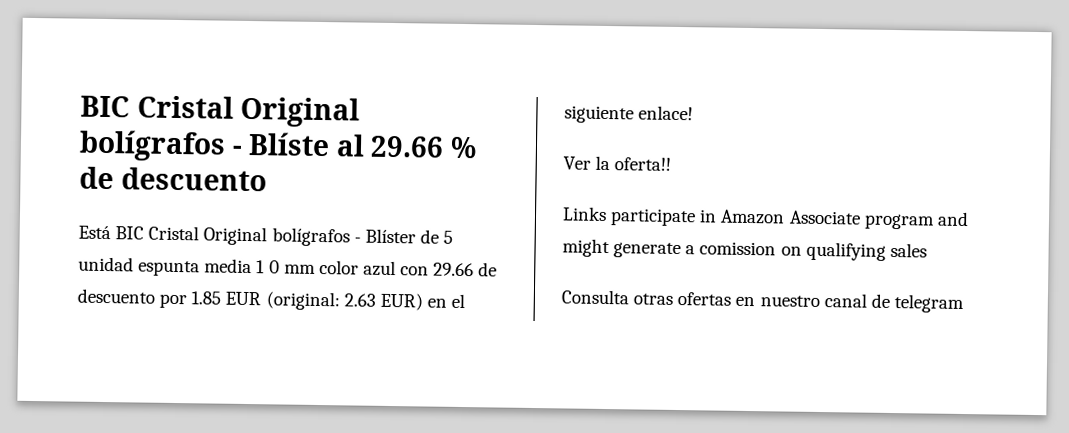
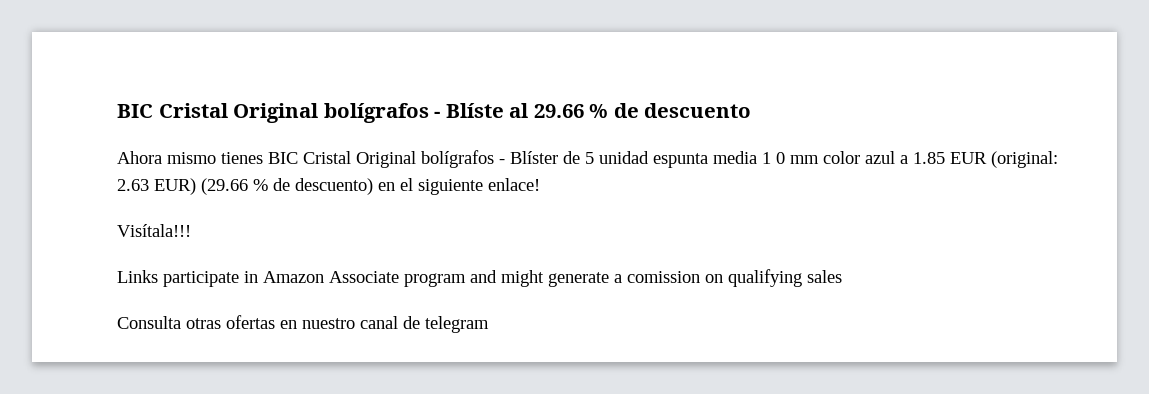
- Está BIC Cristal Original bolígrafos - Blíster de 5 unidad espunta media 1 0 mm color azul con 29.66 de descuento por 1.85 EUR (original: 2.63 EUR) en el siguiente enlace!
+ Ahora mismo tienes BIC Cristal Original bolígrafos - Blíster de 5 unidad espunta media 1 0 mm color azul a 1.85 EUR (original: 2.63 EUR) (29.66 % de descuento) en el siguiente enlace!
- Ver la oferta!!
+ Visítala!!!

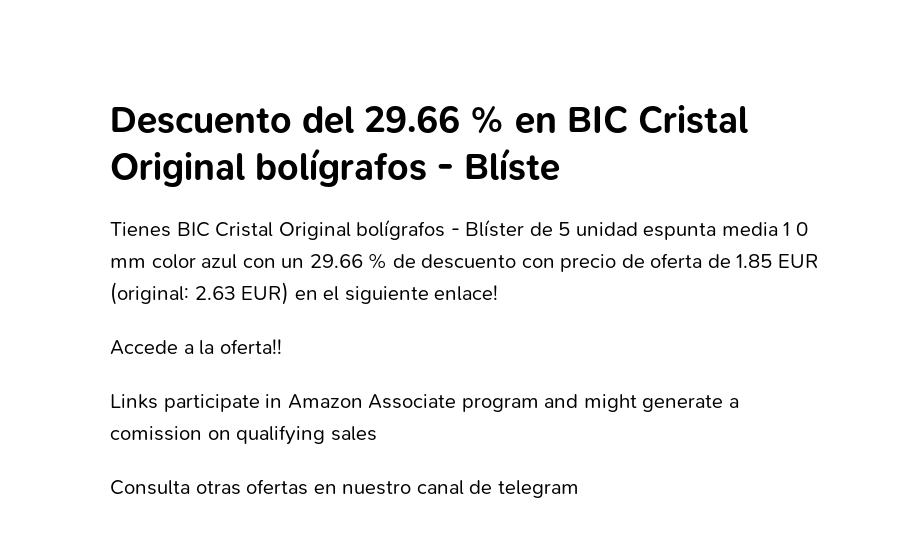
- BIC Cristal Original bolígrafos - Blíste al 29.66 % de descuento
- Ahora mismo tienes BIC Cristal Original bolígrafos - Blíster de 5 unidad espunta media 1 0 mm color azul a 1.85 EUR (original: 2.63 EUR) (29.66 % de descuento) en el siguiente enlace!
+ Descuento del 29.66 % en BIC Cristal Original bolígrafos - Blíste
+ Tienes BIC Cristal Original bolígrafos - Blíster de 5 unidad espunta media 1 0 mm color azul con un 29.66 % de descuento con precio de oferta de 1.85 EUR (original: 2.63 EUR) en el siguiente enlace!
- Visítala!!!
+ Accede a la oferta!!

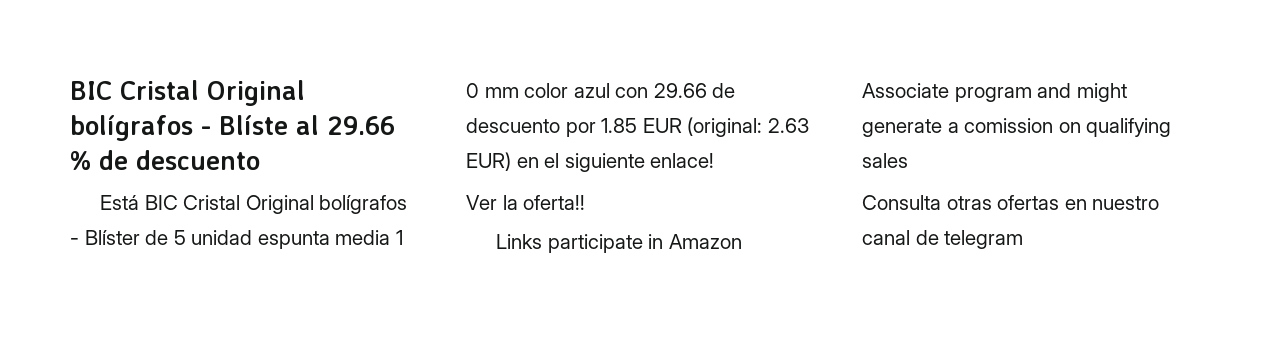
- Descuento del 29.66 % en BIC Cristal Original bolígrafos - Blíste
- Tienes BIC Cristal Original bolígrafos - Blíster de 5 unidad espunta media 1 0 mm color azul con un 29.66 % de descuento con precio de oferta de 1.85 EUR (original: 2.63 EUR) en el siguiente enlace!
+ BIC Cristal Original bolígrafos - Blíste al 29.66 % de descuento
+ Está BIC Cristal Original bolígrafos - Blíster de 5 unidad espunta media 1 0 mm color azul con 29.66 de descuento por 1.85 EUR (original: 2.63 EUR) en el siguiente enlace!
- Accede a la oferta!!
+ Ver la oferta!!

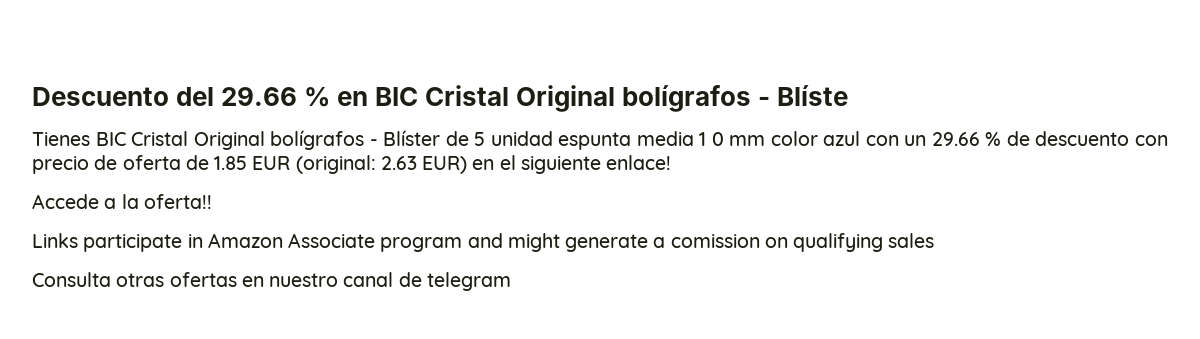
- BIC Cristal Original bolígrafos - Blíste al 29.66 % de descuento
- Está BIC Cristal Original bolígrafos - Blíster de 5 unidad espunta media 1 0 mm color azul con 29.66 de descuento por 1.85 EUR (original: 2.63 EUR) en el siguiente enlace!
+ Descuento del 29.66 % en BIC Cristal Original bolígrafos - Blíste
+ Tienes BIC Cristal Original bolígrafos - Blíster de 5 unidad espunta media 1 0 mm color azul con un 29.66 % de descuento con precio de oferta de 1.85 EUR (original: 2.63 EUR) en el siguiente enlace!
- Ver la oferta!!
+ Accede a la oferta!!

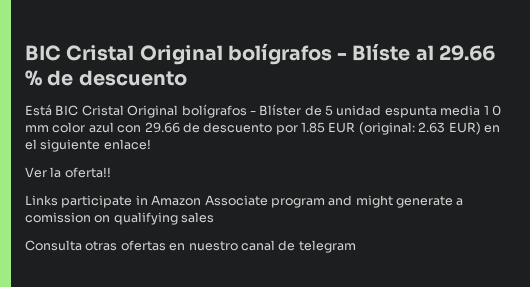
- Descuento del 29.66 % en BIC Cristal Original bolígrafos - Blíste
- Tienes BIC Cristal Original bolígrafos - Blíster de 5 unidad espunta media 1 0 mm color azul con un 29.66 % de descuento con precio de oferta de 1.85 EUR (original: 2.63 EUR) en el siguiente enlace!
+ BIC Cristal Original bolígrafos - Blíste al 29.66 % de descuento
+ Está BIC Cristal Original bolígrafos - Blíster de 5 unidad espunta media 1 0 mm color azul con 29.66 de descuento por 1.85 EUR (original: 2.63 EUR) en el siguiente enlace!
- Accede a la oferta!!
+ Ver la oferta!!

